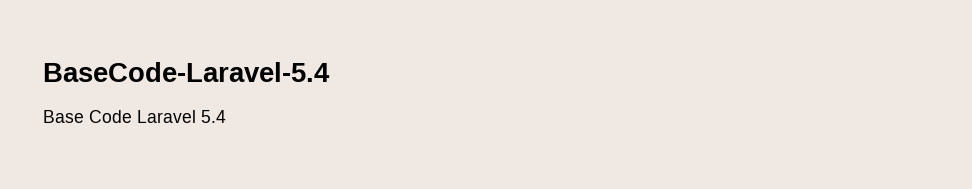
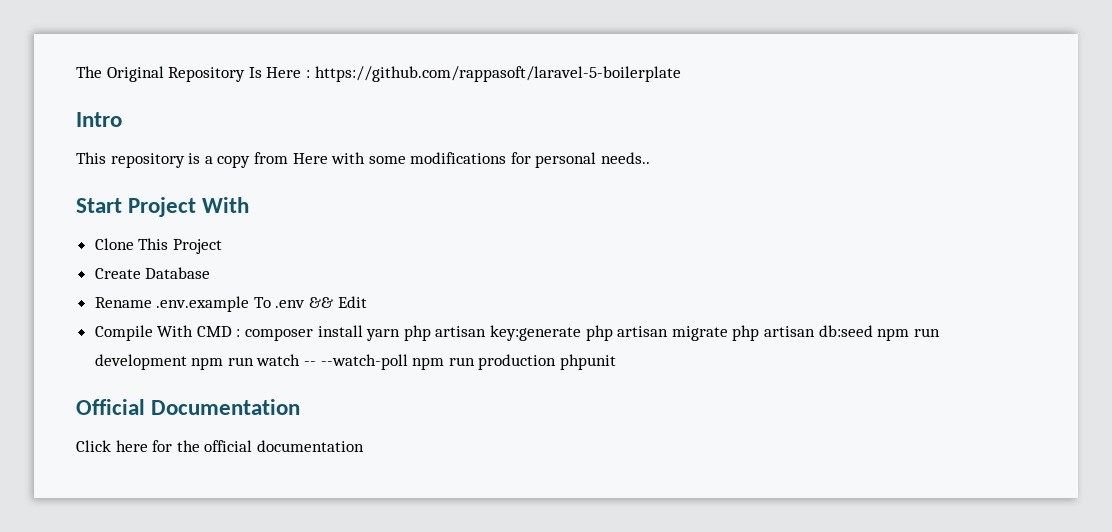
- BaseCode-Laravel-5.4
- Base Code Laravel 5.4
+ The Original Repository Is Here : https://github.com/rappasoft/laravel-5-boilerplate
+ Intro
+ This repository is a copy from Here with some modifications for personal needs..
+ Start Project With
+ Clone This Project
+ Create Database
+ Rename .env.example To .env && Edit
+ Compile With CMD : composer install yarn php artisan key:generate php artisan migrate php artisan db:seed npm run development npm run watch -- --watch-poll npm run production phpunit
+ Official Documentation
+ Click here for the official documentation

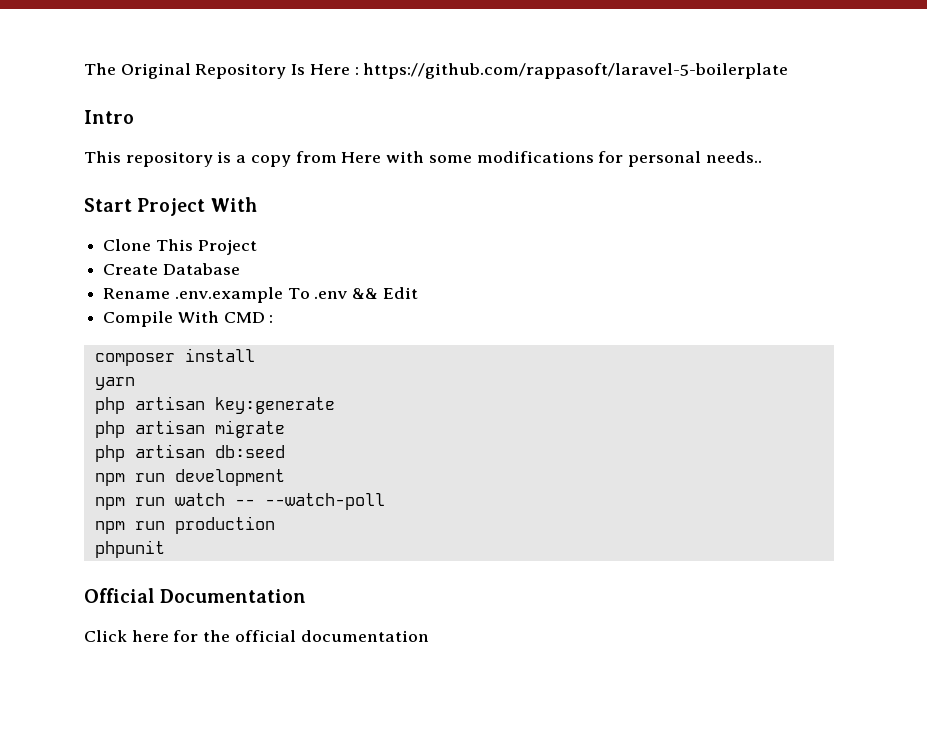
- Compile With CMD : composer install yarn php artisan key:generate php artisan migrate php artisan db:seed npm run development npm run watch -- --watch-poll npm run production phpunit
+ Compile With CMD :
+ composer install
+ yarn
+ php artisan key:generate
+ php artisan migrate
+ php artisan db:seed
+ npm run development
+ npm run watch -- --watch-poll
+ npm run production
+ phpunit

